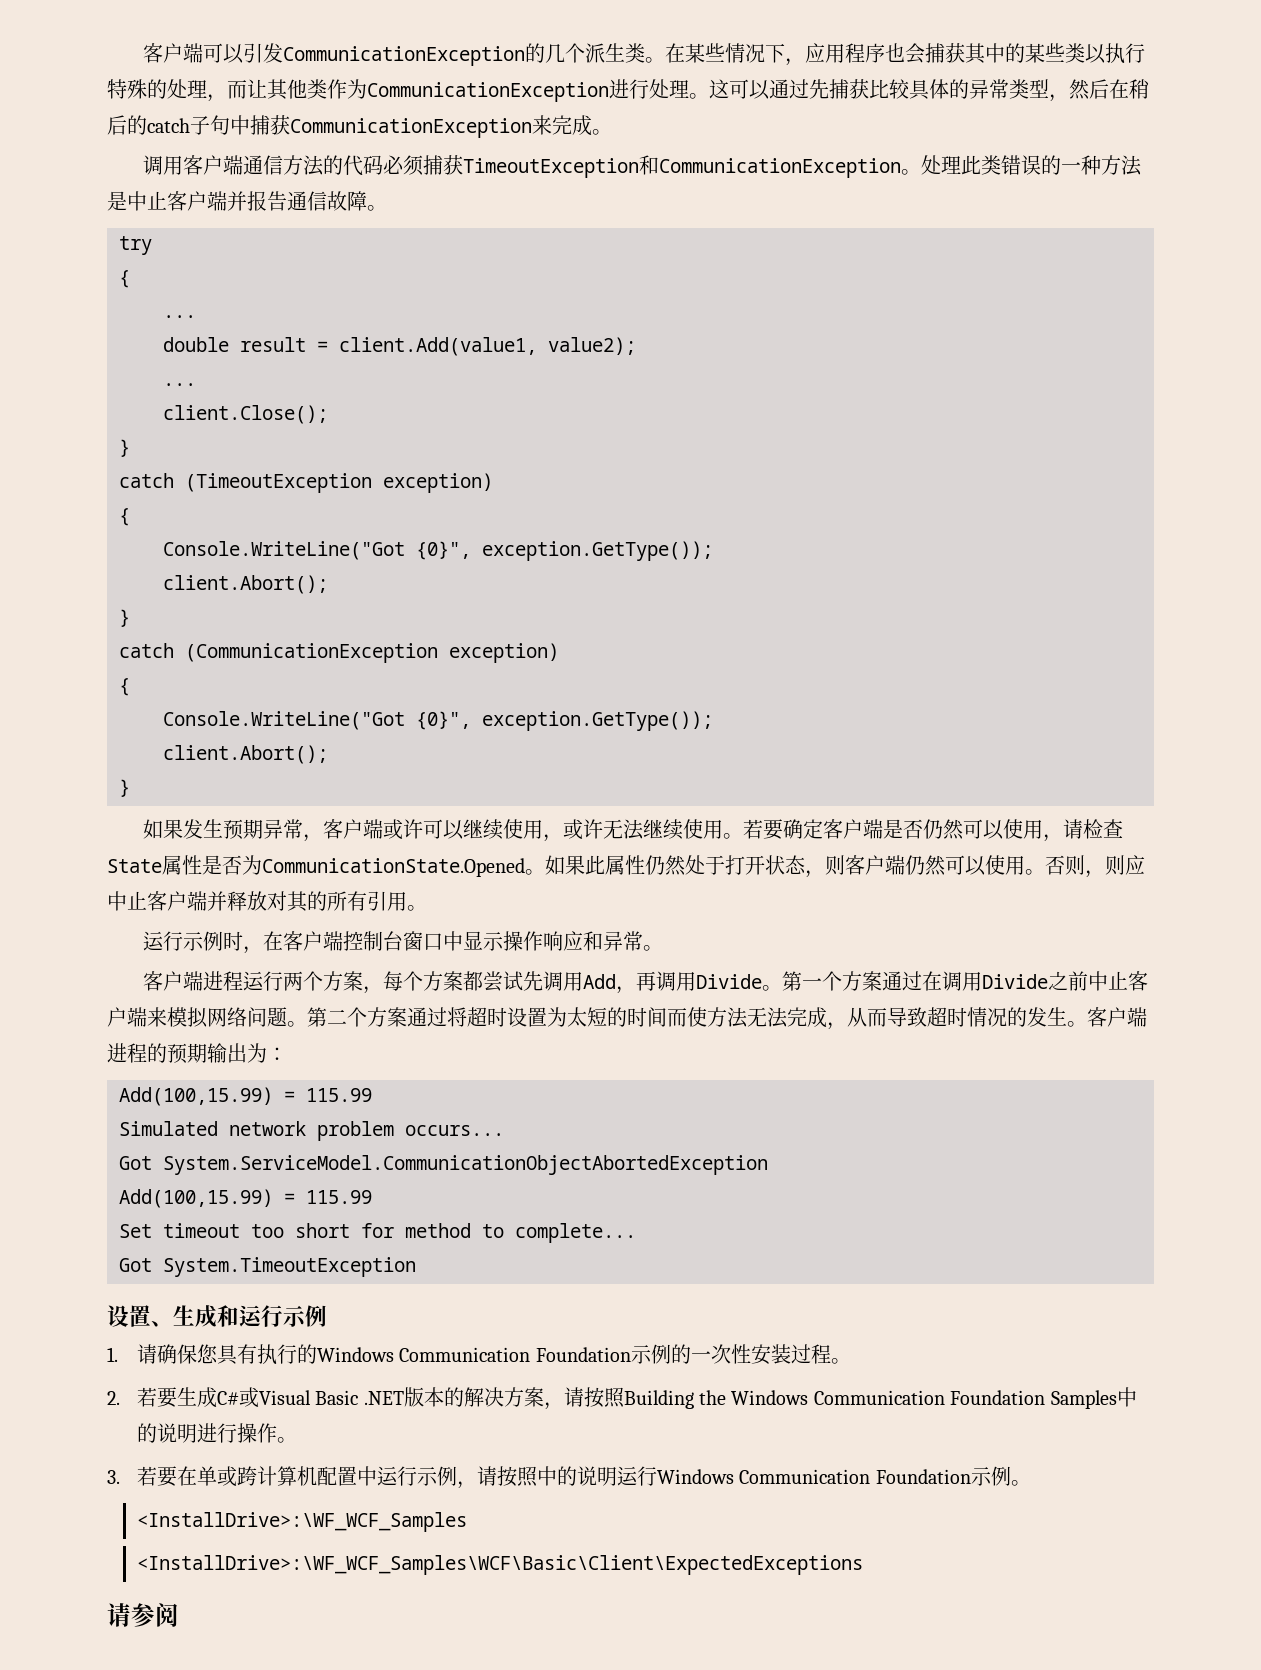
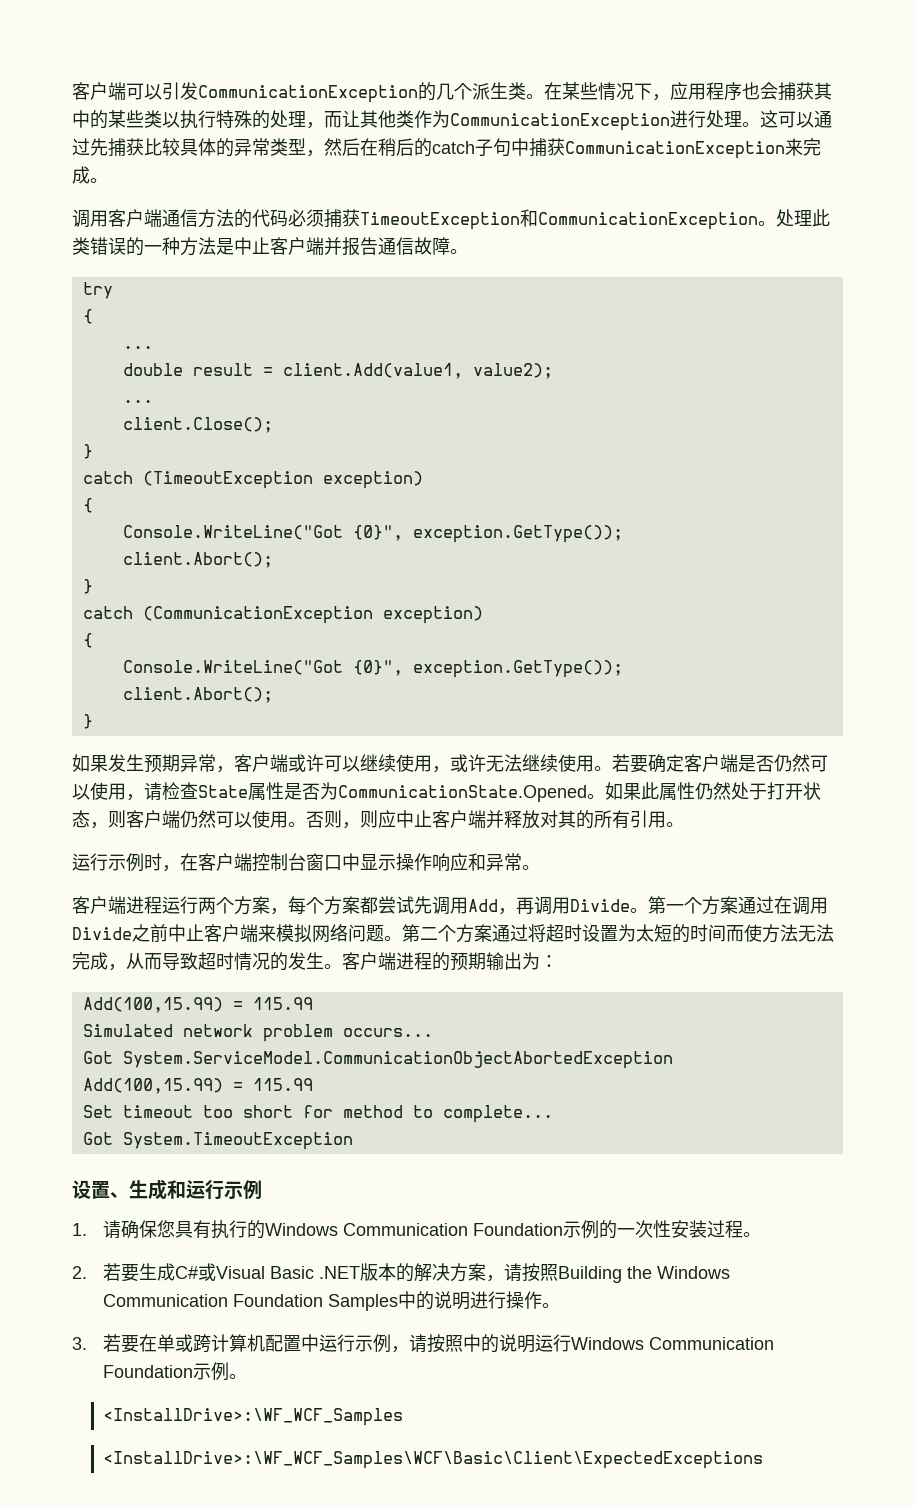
- 请参阅

